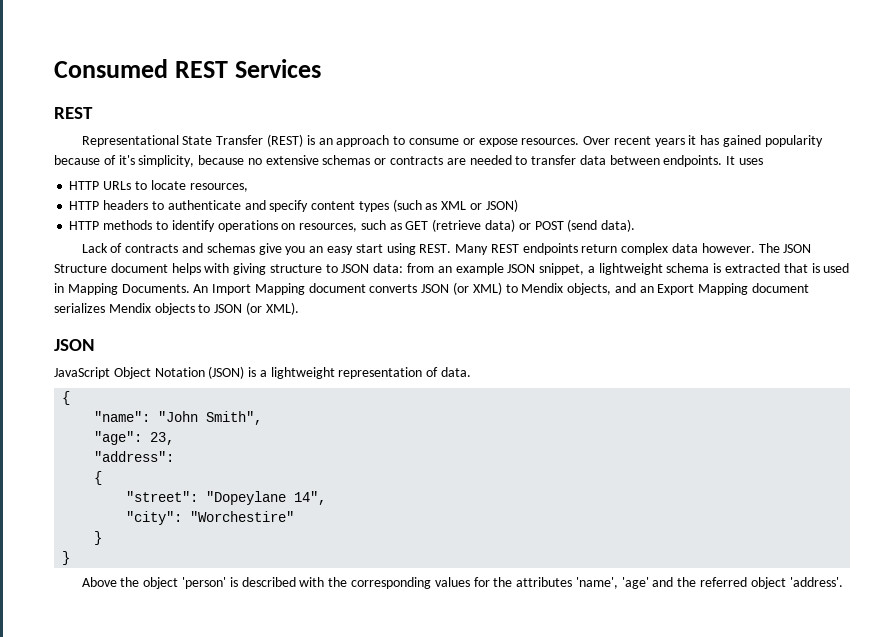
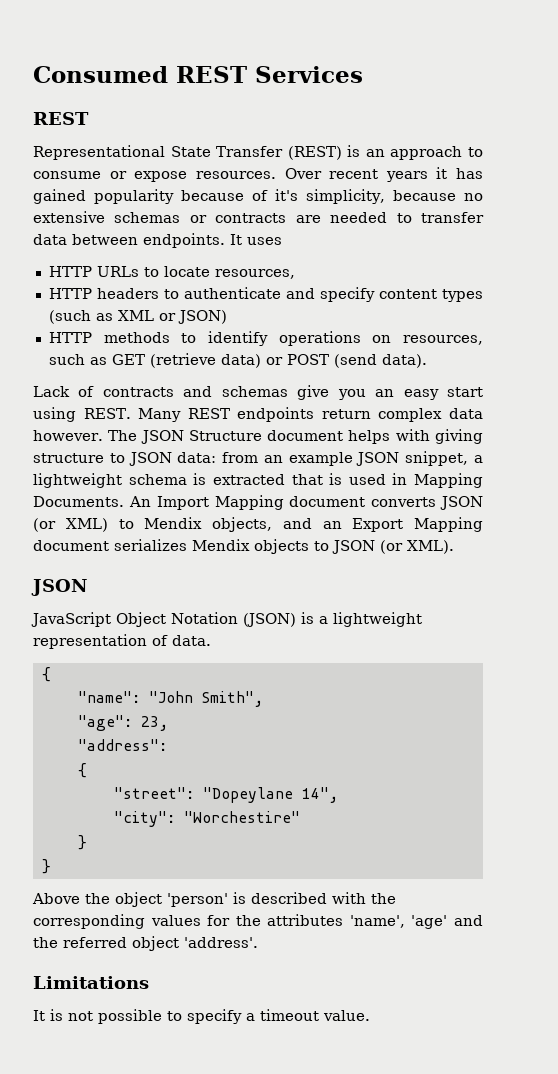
+ Limitations
+ It is not possible to specify a timeout value.

